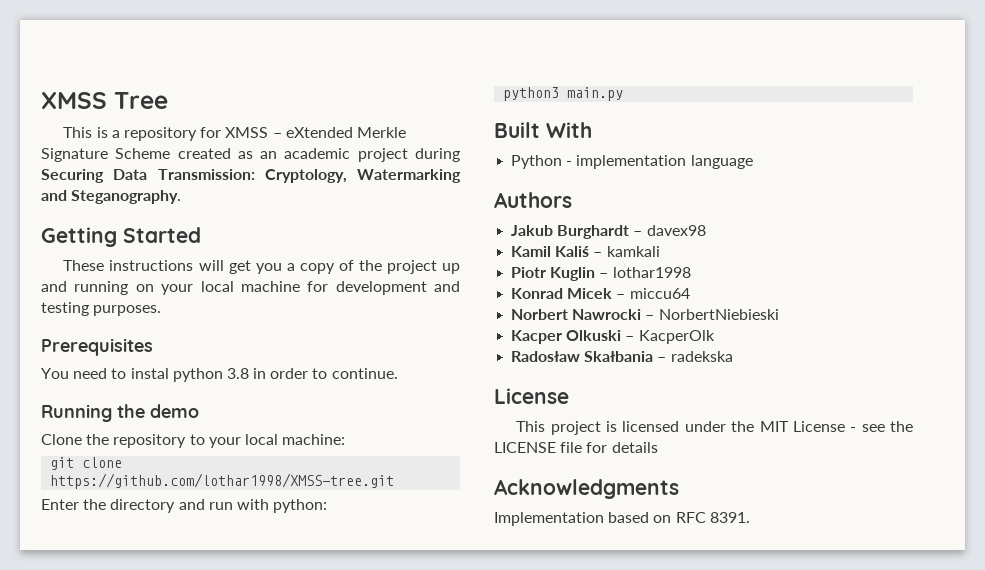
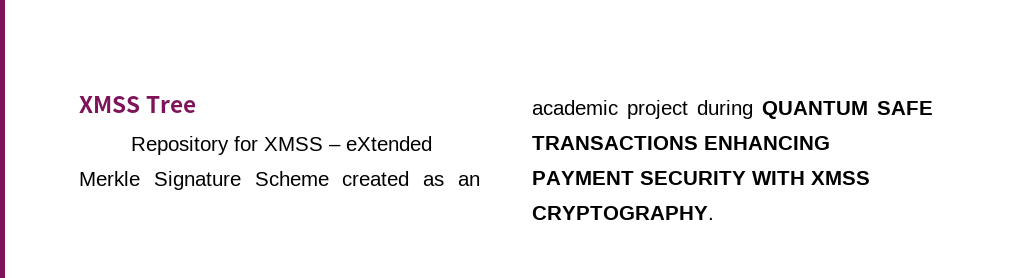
- This is a repository for XMSS – eXtended Merkle Signature Scheme created as an academic project during Securing Data Transmission: Cryptology, Watermarking and Steganography.
- Getting Started
- These instructions will get you a copy of the project up and running on your local machine for development and testing purposes.
- Prerequisites
- You need to instal python 3.8 in order to continue.
- Running the demo
- Clone the repository to your local machine:
- git clone https://github.com/lothar1998/XMSS-tree.git
- Enter the directory and run with python:
- python3 main.py
- Built With
- Python - implementation language
- Authors
- Jakub Burghardt – davex98
- Kamil Kaliś – kamkali
- Piotr Kuglin – lothar1998
- Konrad Micek – miccu64
- Norbert Nawrocki – NorbertNiebieski
- Kacper Olkuski – KacperOlk
- Radosław Skałbania – radekska
- License
- This project is licensed under the MIT License - see the LICENSE file for details
- Acknowledgments
- Implementation based on RFC 8391.
+ Repository for XMSS – eXtended Merkle Signature Scheme created as an academic project during QUANTUM SAFE TRANSACTIONS ENHANCING PAYMENT SECURITY WITH XMSS CRYPTOGRAPHY.

